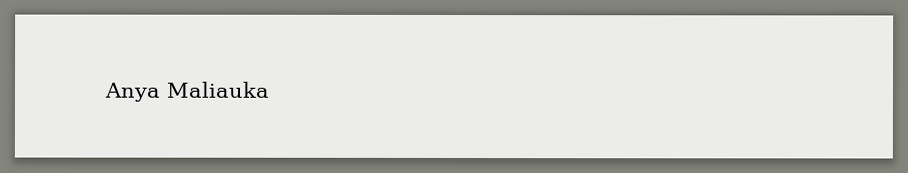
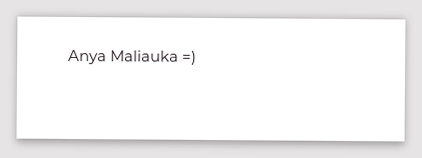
- Anya Maliauka
+ Anya Maliauka =)

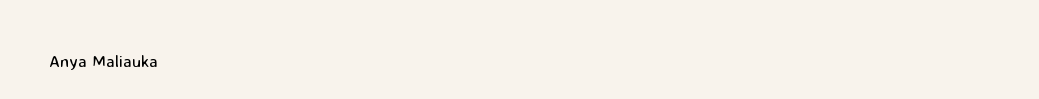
- Anya Maliauka =)
+ Anya Maliauka

